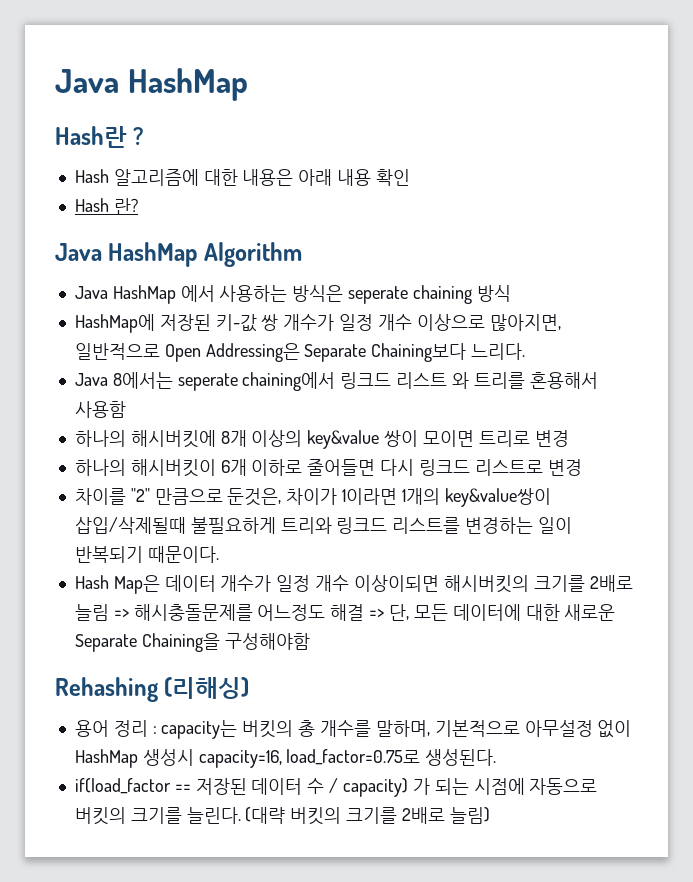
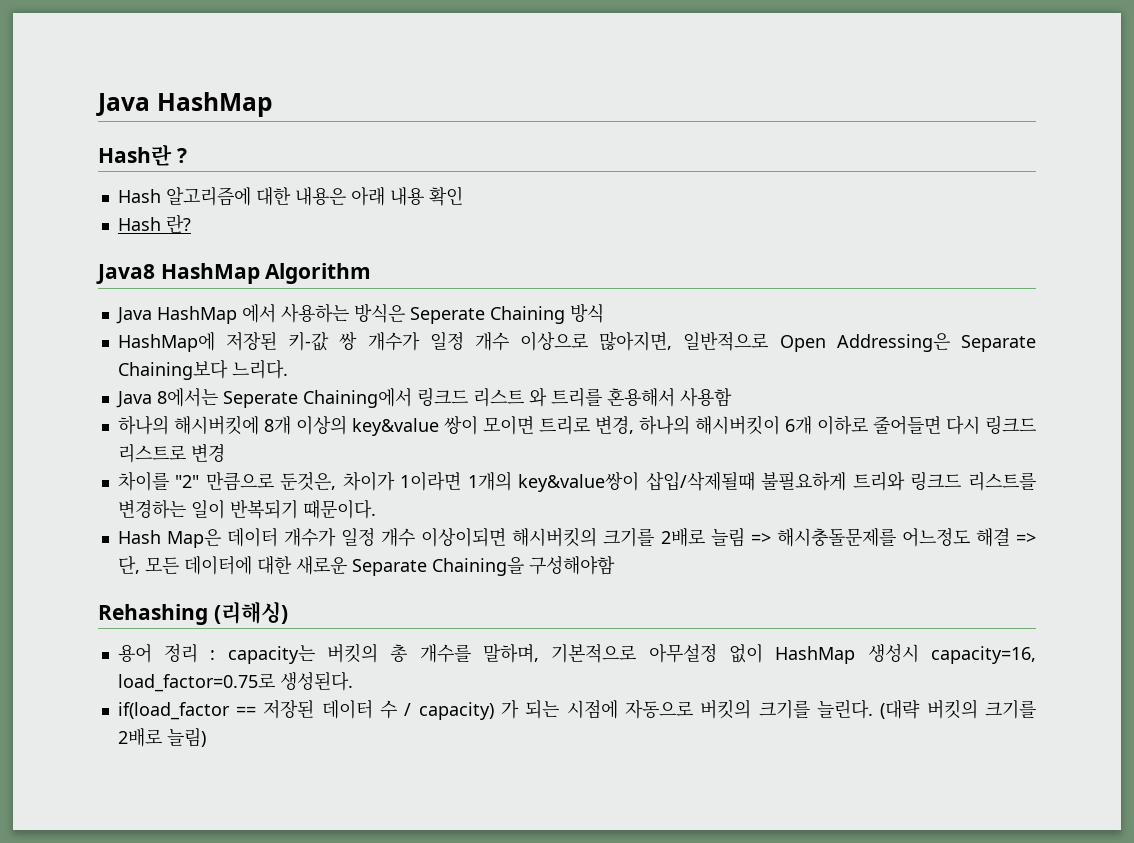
- Java HashMap Algorithm
+ Java8 HashMap Algorithm
- Java HashMap 에서 사용하는 방식은 seperate chaining 방식
+ Java HashMap 에서 사용하는 방식은 Seperate Chaining 방식
- Java 8에서는 seperate chaining에서 링크드 리스트 와 트리를 혼용해서 사용함
+ Java 8에서는 Seperate Chaining에서 링크드 리스트 와 트리를 혼용해서 사용함
- 하나의 해시버킷에 8개 이상의 key&value 쌍이 모이면 트리로 변경
- 하나의 해시버킷이 6개 이하로 줄어들면 다시 링크드 리스트로 변경
+ 하나의 해시버킷에 8개 이상의 key&value 쌍이 모이면 트리로 변경, 하나의 해시버킷이 6개 이하로 줄어들면 다시 링크드 리스트로 변경

